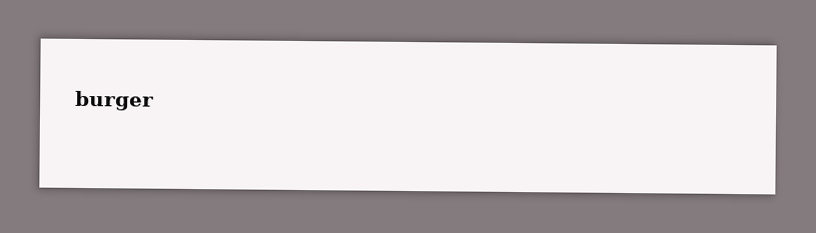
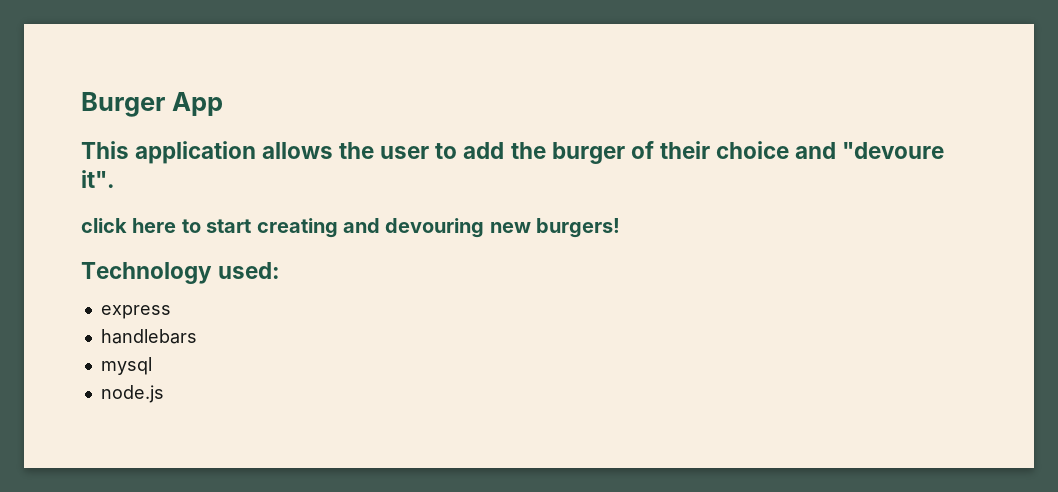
- burger
+ Burger App
+ This application allows the user to add the burger of their choice and "devoure it".
+ click here to start creating and devouring new burgers!
+ Technology used:
+ express
+ handlebars
+ mysql
+ node.js

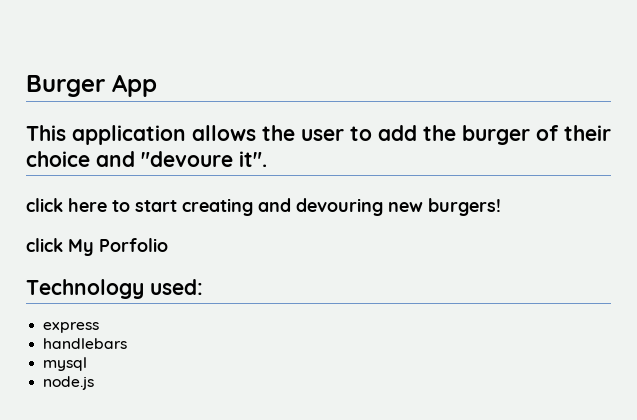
+ click My Porfolio

